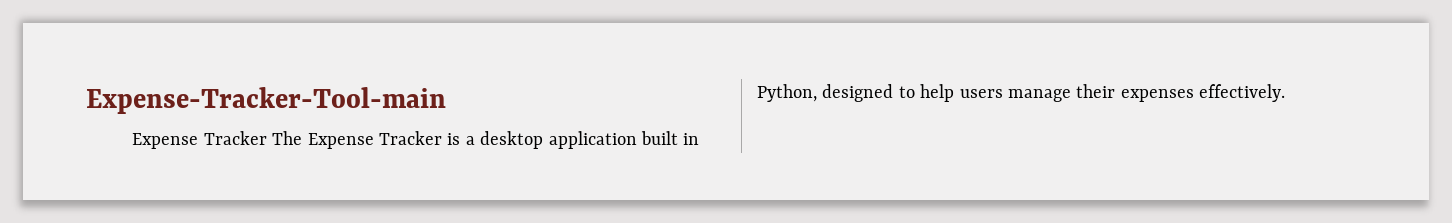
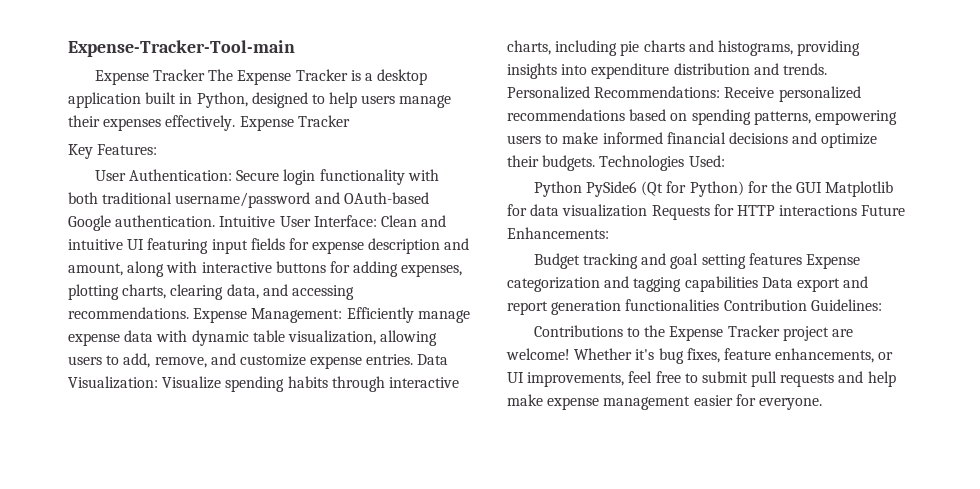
- Expense Tracker The Expense Tracker is a desktop application built in Python, designed to help users manage their expenses effectively.
+ Expense Tracker The Expense Tracker is a desktop application built in Python, designed to help users manage their expenses effectively. Expense Tracker
+ Key Features:
+ User Authentication: Secure login functionality with both traditional username/password and OAuth-based Google authentication. Intuitive User Interface: Clean and intuitive UI featuring input fields for expense description and amount, along with interactive buttons for adding expenses, plotting charts, clearing data, and accessing recommendations. Expense Management: Efficiently manage expense data with dynamic table visualization, allowing users to add, remove, and customize expense entries. Data Visualization: Visualize spending habits through interactive charts, including pie charts and histograms, providing insights into expenditure distribution and trends. Personalized Recommendations: Receive personalized recommendations based on spending patterns, empowering users to make informed financial decisions and optimize their budgets. Technologies Used:
+ Python PySide6 (Qt for Python) for the GUI Matplotlib for data visualization Requests for HTTP interactions Future Enhancements:
+ Budget tracking and goal setting features Expense categorization and tagging capabilities Data export and report generation functionalities Contribution Guidelines:
+ Contributions to the Expense Tracker project are welcome! Whether it's bug fixes, feature enhancements, or UI improvements, feel free to submit pull requests and help make expense management easier for everyone.

